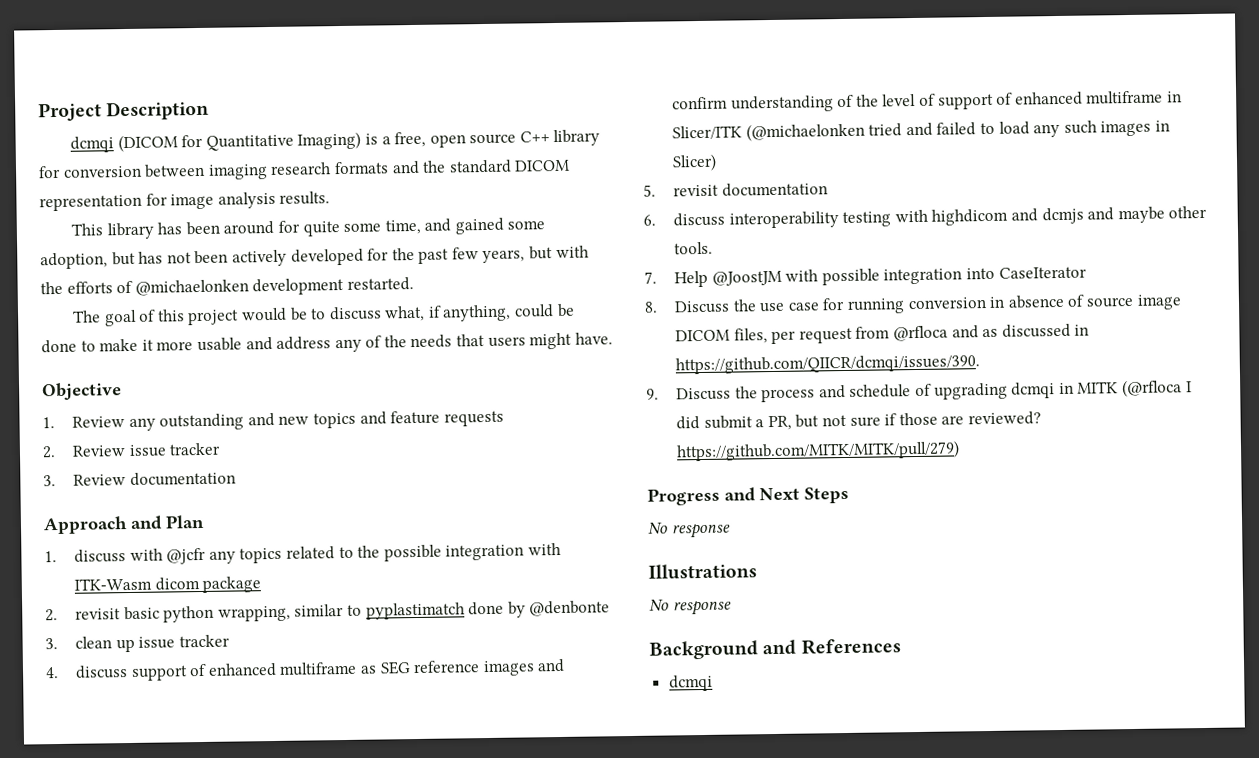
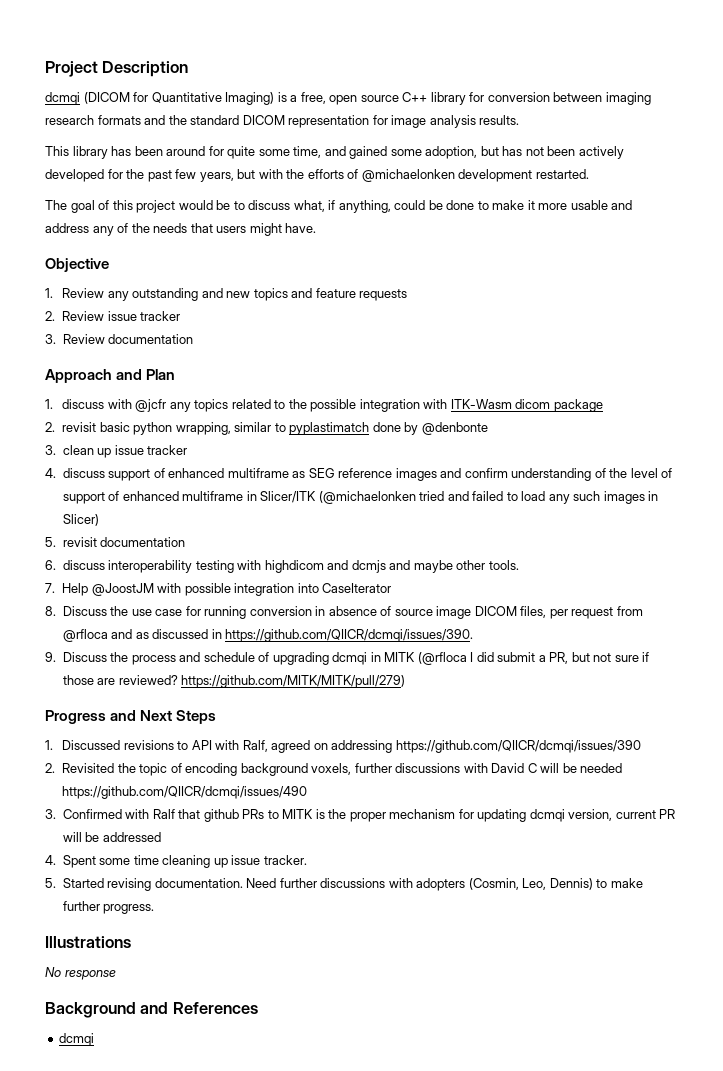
  Progress and Next Steps
- No response
+ 1. Discussed revisions to API with Ralf, agreed on addressing https://github.com/QIICR/dcmqi/issues/390
+ 2. Revisited the topic of encoding background voxels, further discussions with David C will be needed https://github.com/QIICR/dcmqi/issues/490
+ 3. Confirmed with Ralf that github PRs to MITK is the proper mechanism for updating dcmqi version, current PR will be addressed
+ 4. Spent some time cleaning up issue tracker.
+ 5. Started revising documentation. Need further discussions with adopters (Cosmin, Leo, Dennis) to make further progress.

